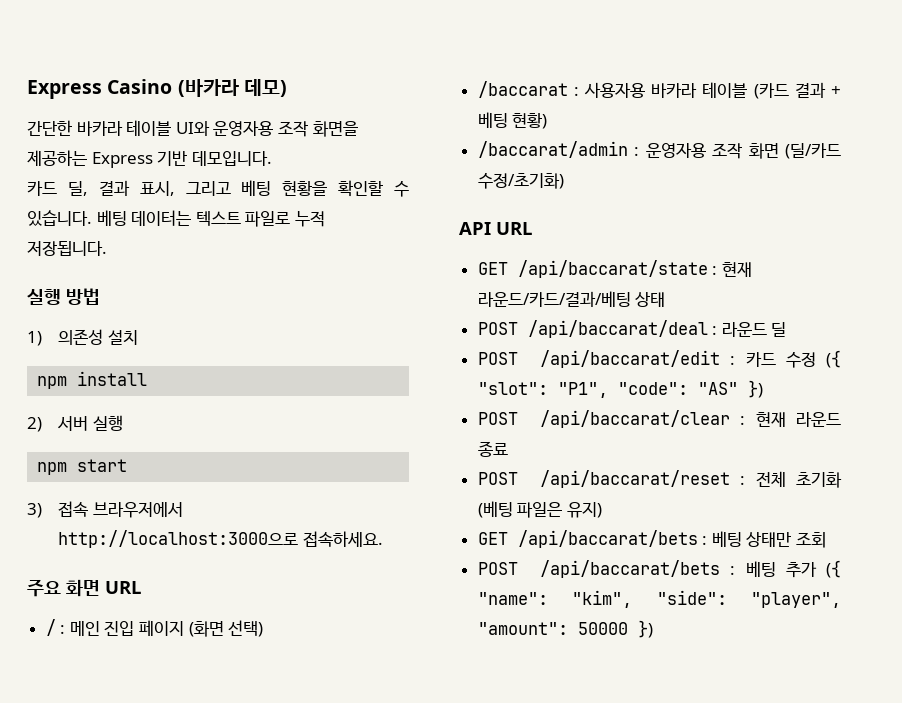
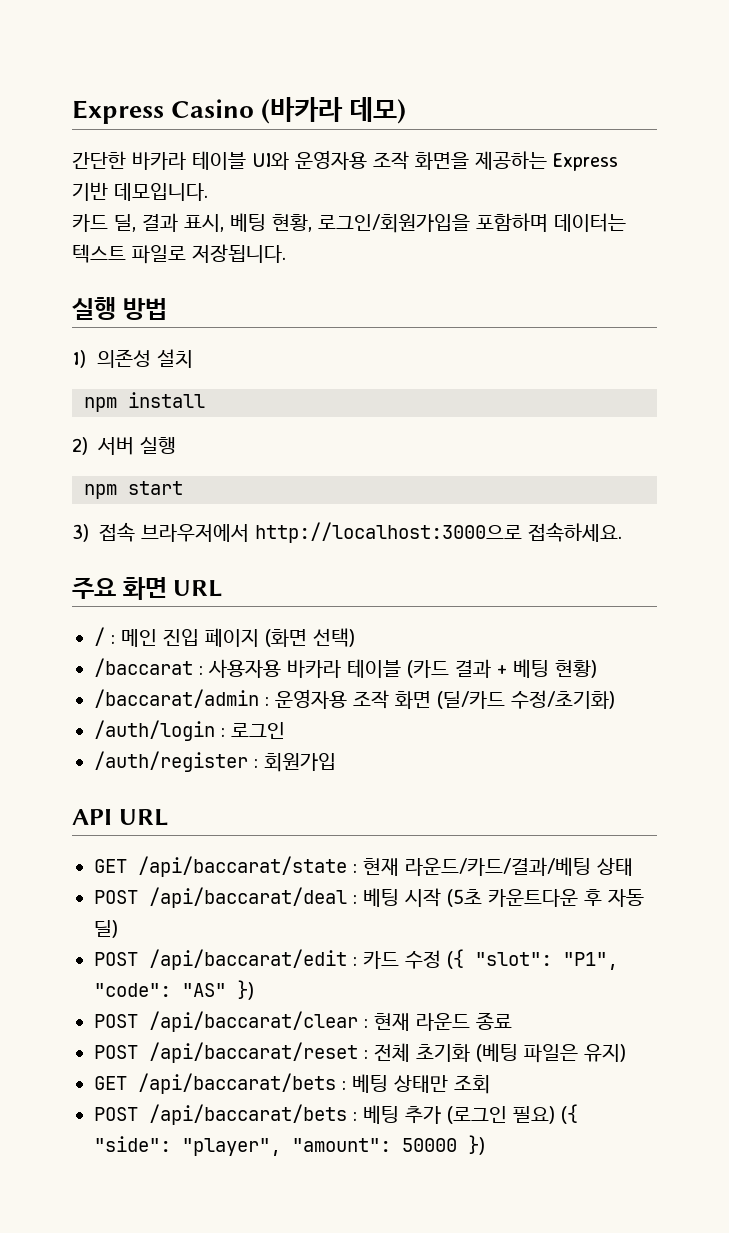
- 카드 딜, 결과 표시, 그리고 베팅 현황을 확인할 수 있습니다. 베팅 데이터는 텍스트 파일로 누적 저장됩니다.
+ 카드 딜, 결과 표시, 베팅 현황, 로그인/회원가입을 포함하며 데이터는 텍스트 파일로 저장됩니다.
+ /auth/login : 로그인
+ /auth/register : 회원가입
- POST /api/baccarat/deal : 라운드 딜
+ POST /api/baccarat/deal : 베팅 시작 (5초 카운트다운 후 자동 딜)
- POST /api/baccarat/bets : 베팅 추가 ({ "name": "kim", "side": "player", "amount": 50000 })
+ POST /api/baccarat/bets : 베팅 추가 (로그인 필요) ({ "side": "player", "amount": 50000 })

